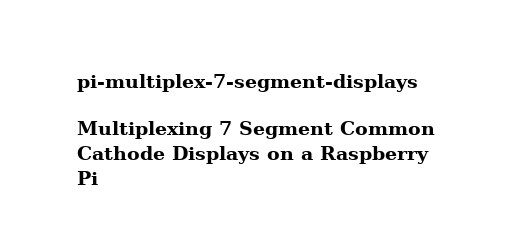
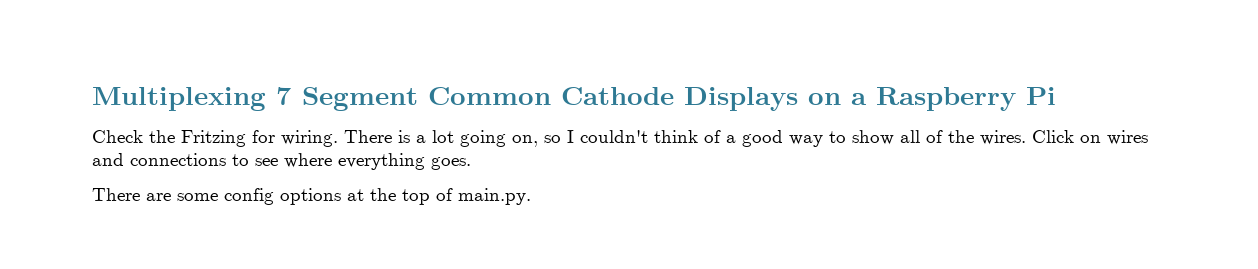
- pi-multiplex-7-segment-displays
+ Check the Fritzing for wiring. There is a lot going on, so I couldn't think of a good way to show all of the wires. Click on wires and connections to see where everything goes.
+ There are some config options at the top of main.py.

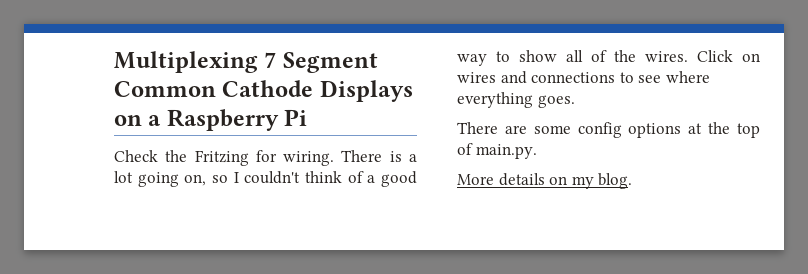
+ More details on my blog.

